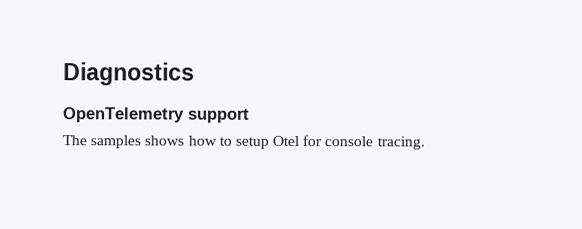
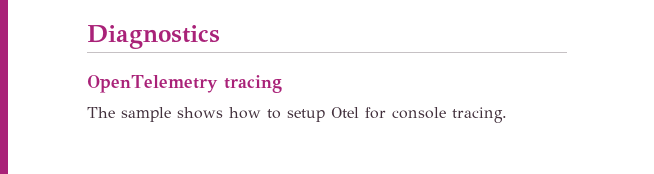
- OpenTelemetry support
+ OpenTelemetry tracing
- The samples shows how to setup Otel for console tracing.
+ The sample shows how to setup Otel for console tracing.

